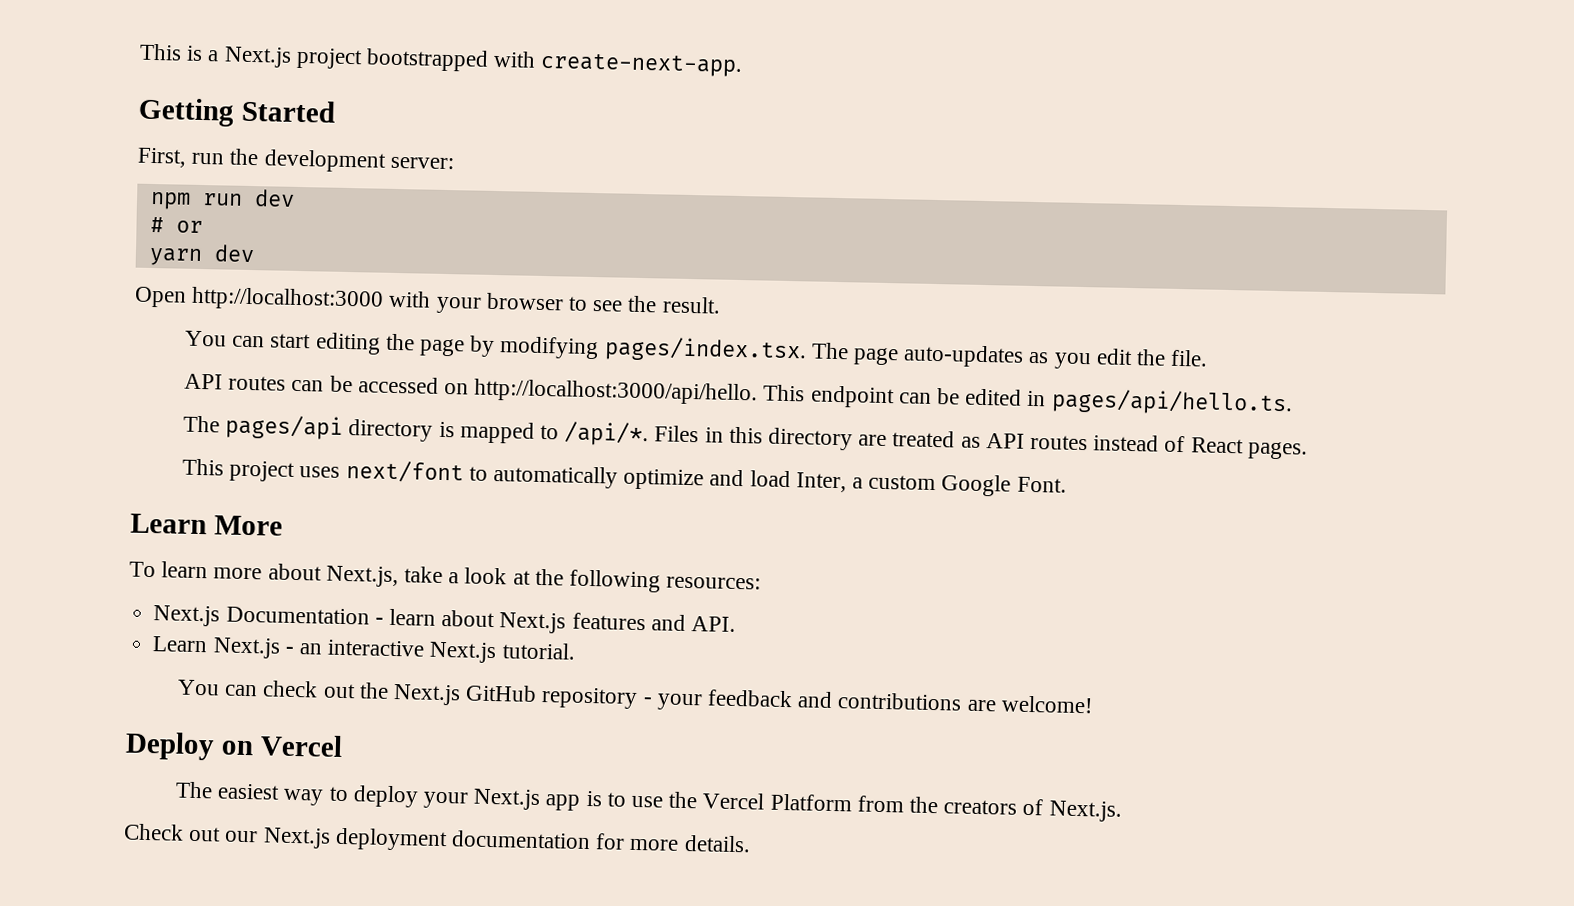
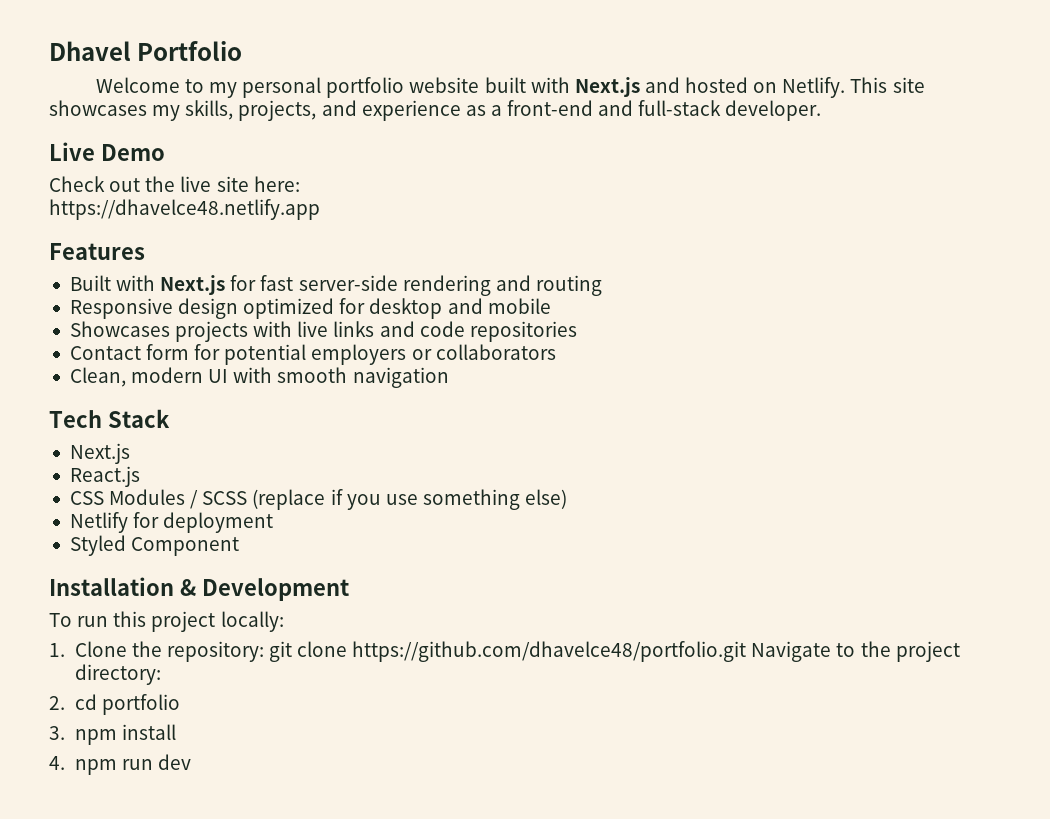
- This is a Next.js project bootstrapped with create-next-app.
- Getting Started
- First, run the development server:
- npm run dev
- # or
- yarn dev
- Open http://localhost:3000 with your browser to see the result.
- You can start editing the page by modifying pages/index.tsx. The page auto-updates as you edit the file.
- API routes can be accessed on http://localhost:3000/api/hello. This endpoint can be edited in pages/api/hello.ts.
- The pages/api directory is mapped to /api/*. Files in this directory are treated as API routes instead of React pages.
- This project uses next/font to automatically optimize and load Inter, a custom Google Font.
- Learn More
- To learn more about Next.js, take a look at the following resources:
- Next.js Documentation - learn about Next.js features and API.
- Learn Next.js - an interactive Next.js tutorial.
- You can check out the Next.js GitHub repository - your feedback and contributions are welcome!
- Deploy on Vercel
- The easiest way to deploy your Next.js app is to use the Vercel Platform from the creators of Next.js.
- Check out our Next.js deployment documentation for more details.
+ Dhavel Portfolio
+ Welcome to my personal portfolio website built with Next.js and hosted on Netlify. This site showcases my skills, projects, and experience as a front-end and full-stack developer.
+ Live Demo
+ Check out the live site here:
+ https://dhavelce48.netlify.app
+ Features
+ Built with Next.js for fast server-side rendering and routing
+ Responsive design optimized for desktop and mobile
+ Showcases projects with live links and code repositories
+ Contact form for potential employers or collaborators
+ Clean, modern UI with smooth navigation
+ Tech Stack
+ Next.js
+ React.js
+ CSS Modules / SCSS (replace if you use something else)
+ Netlify for deployment
+ Styled Component
+ Installation & Development
+ To run this project locally:
+ 1. Clone the repository: git clone https://github.com/dhavelce48/portfolio.git Navigate to the project directory:
+ 2. cd portfolio
+ 3. npm install
+ 4. npm run dev

